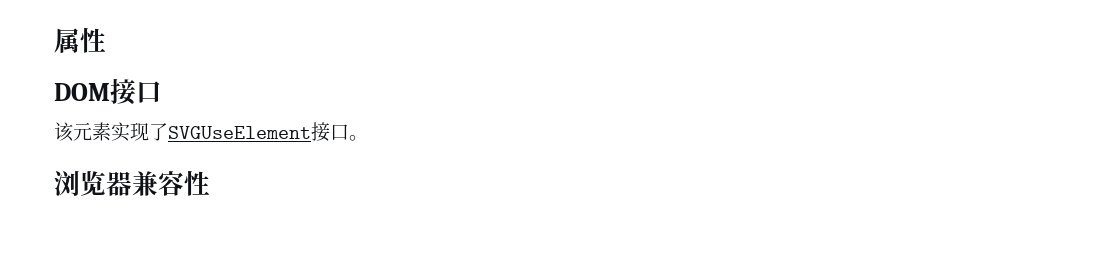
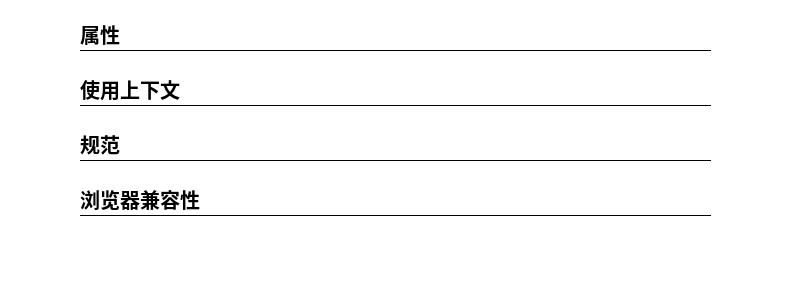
- DOM接口
- 该元素实现了SVGUseElement接口。
+ 使用上下文
+ 规范

